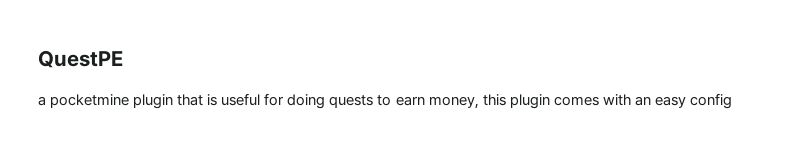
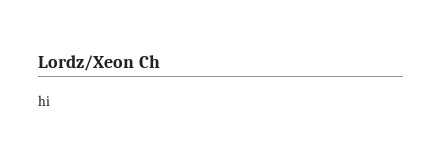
- QuestPE
- a pocketmine plugin that is useful for doing quests to earn money, this plugin comes with an easy config
+ Lordz/Xeon Ch
+ hi

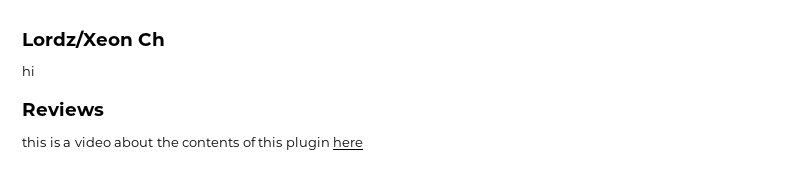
+ Reviews
+ this is a video about the contents of this plugin here

